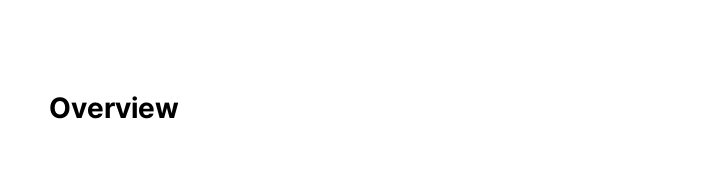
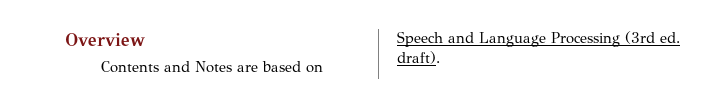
+ Contents and Notes are based on Speech and Language Processing (3rd ed. draft).

